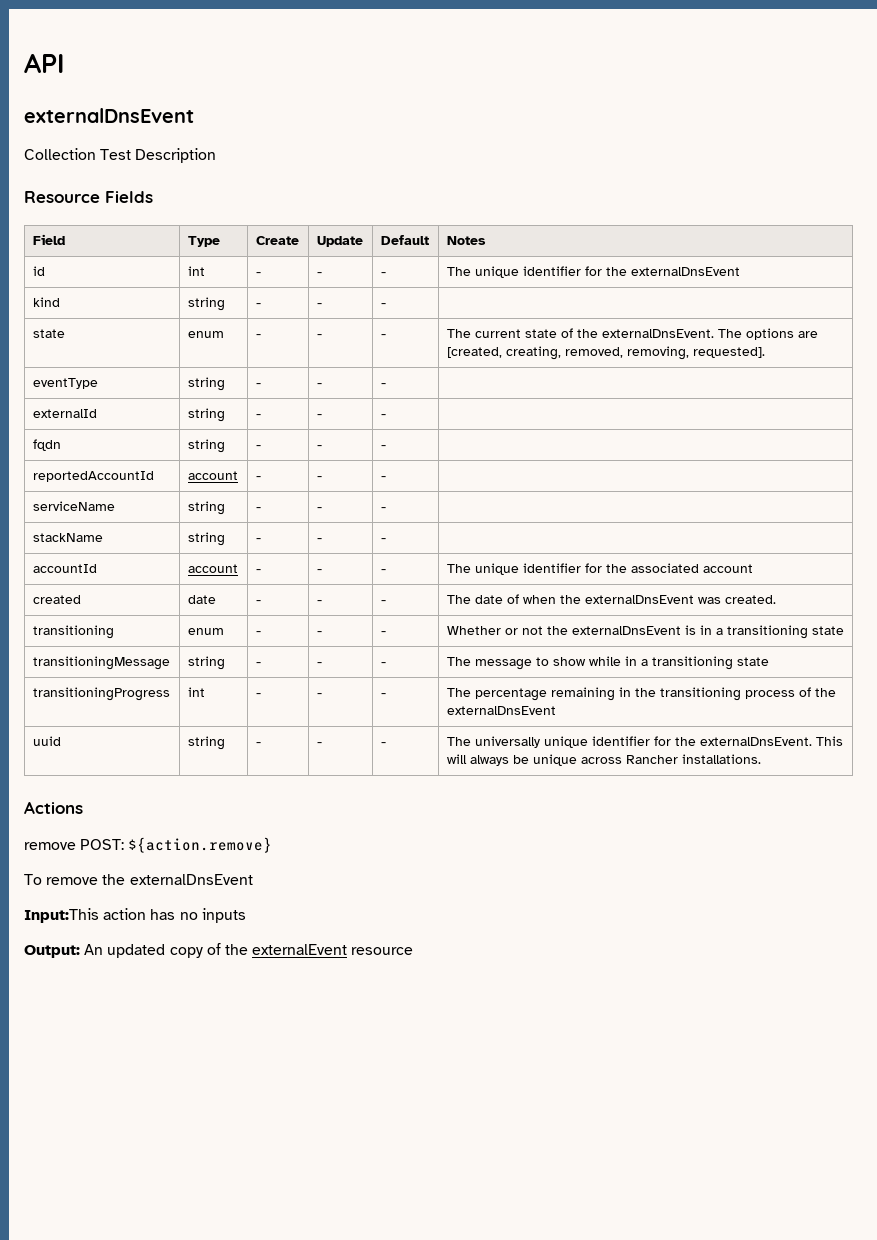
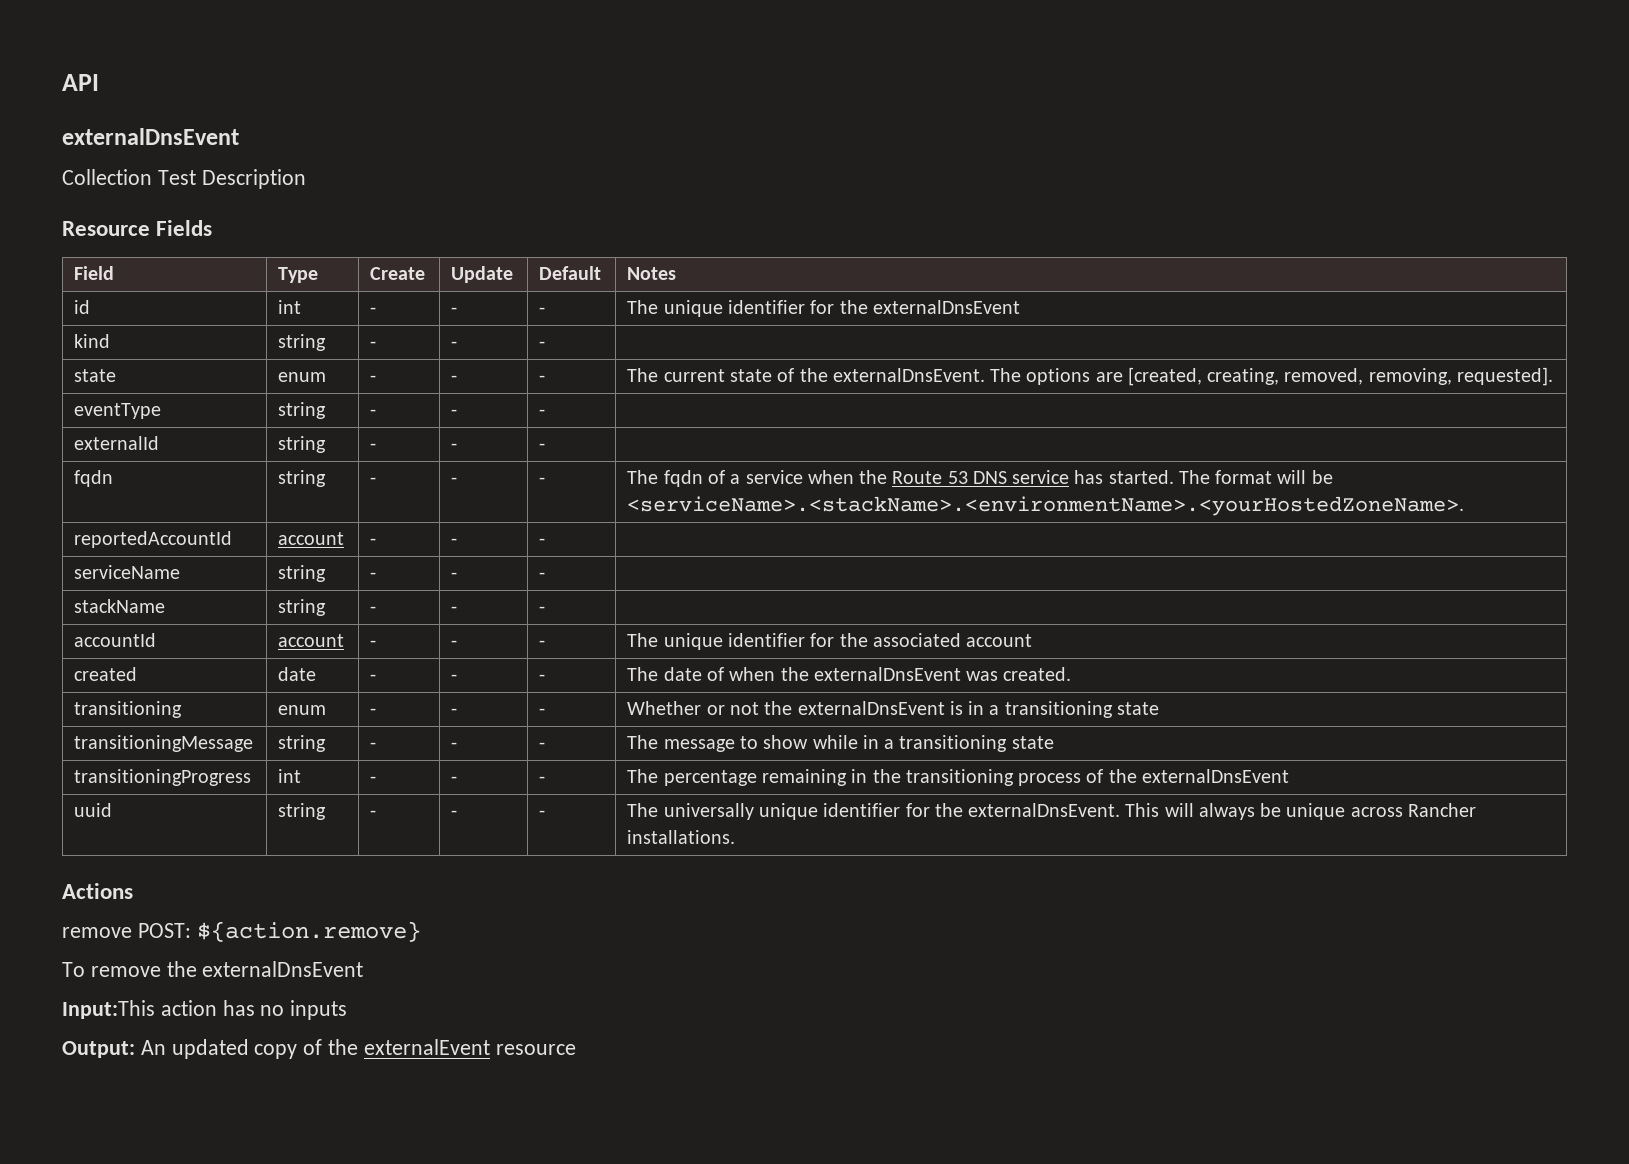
- fqdn | string | - | - | - |
+ fqdn | string | - | - | - | The fqdn of a service when the Route 53 DNS service has started. The format will be <serviceName>.<stackName>.<environmentName>.<yourHostedZoneName>.

